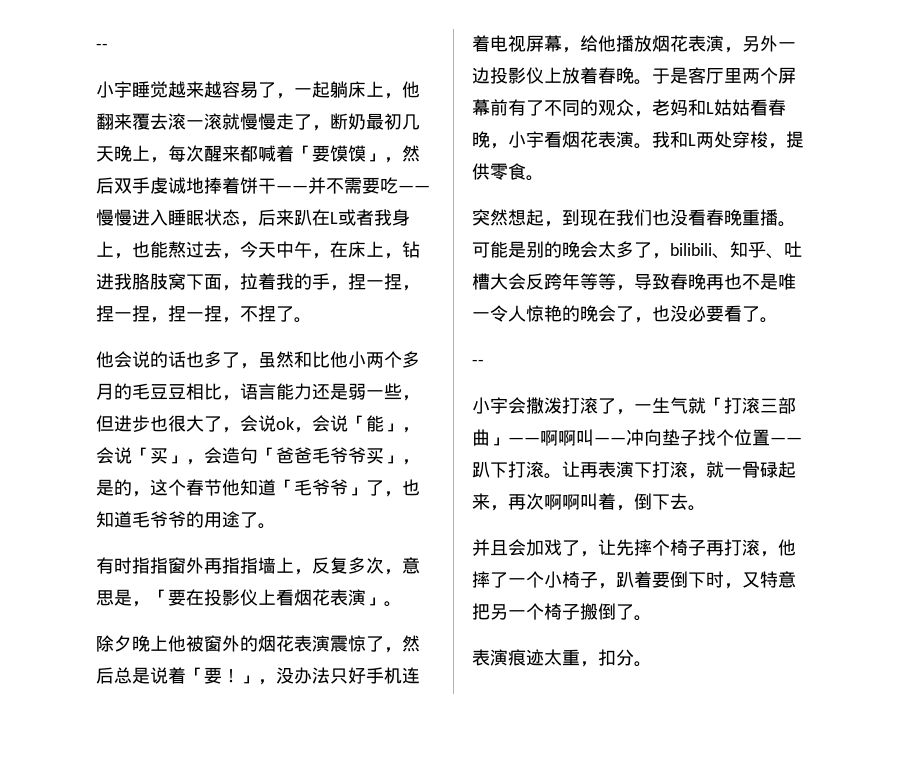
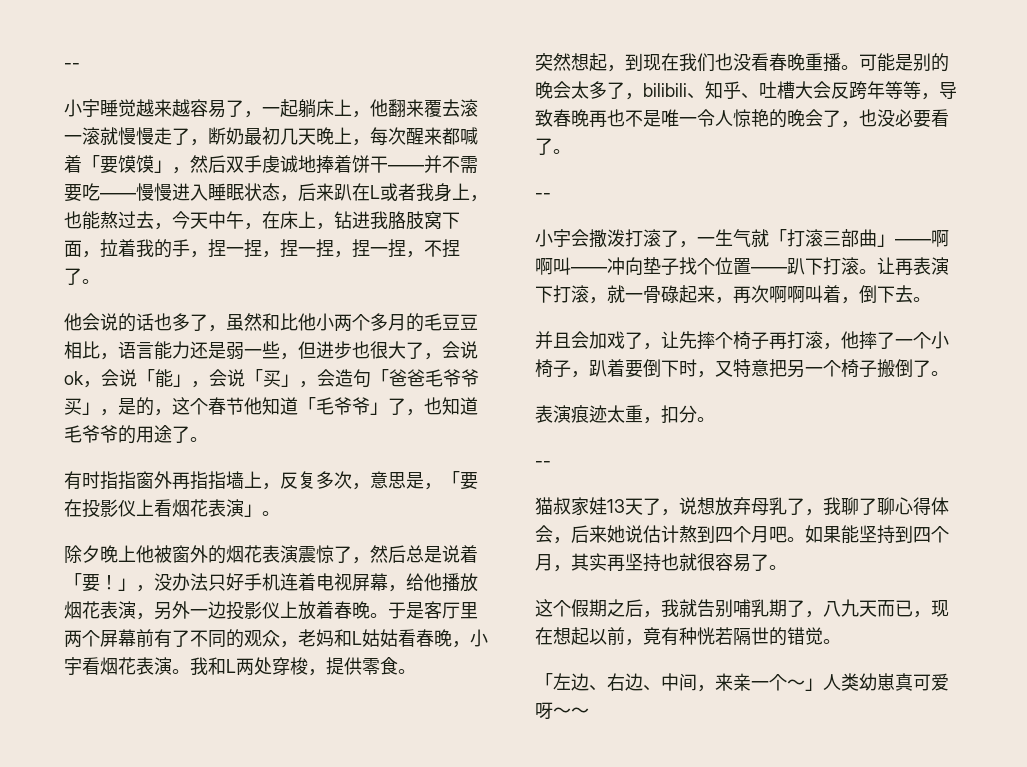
  表演痕迹太重，扣分。
+ --
+ 猫叔家娃13天了，说想放弃母乳了，我聊了聊心得体会，后来她说估计熬到四个月吧。如果能坚持到四个月，其实再坚持也就很容易了。
+ 这个假期之后，我就告别哺乳期了，八九天而已，现在想起以前，竟有种恍若隔世的错觉。
+ 「左边、右边、中间，来亲一个～」人类幼崽真可爱呀～～

